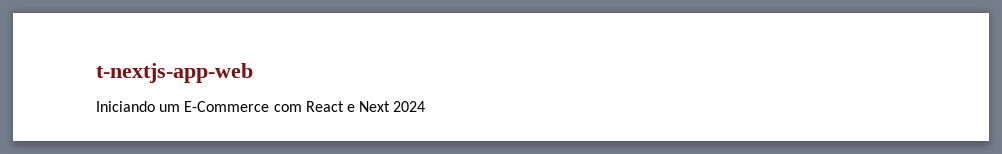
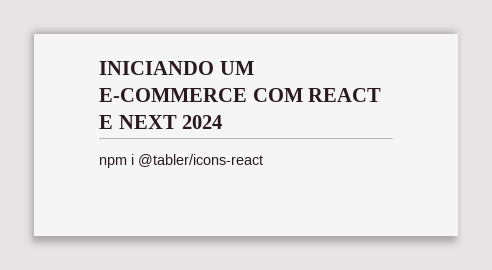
- t-nextjs-app-web
- Iniciando um E-Commerce com React e Next 2024
+ INICIANDO UM E-COMMERCE COM REACT E NEXT 2024
+ npm i @tabler/icons-react

